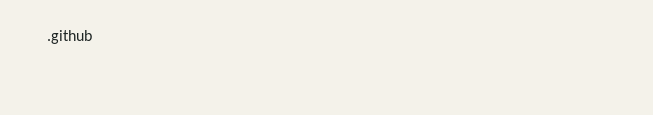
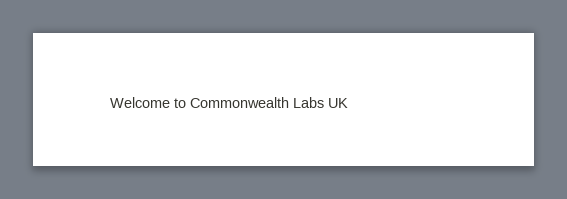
- .github
+ Welcome to Commonwealth Labs UK

